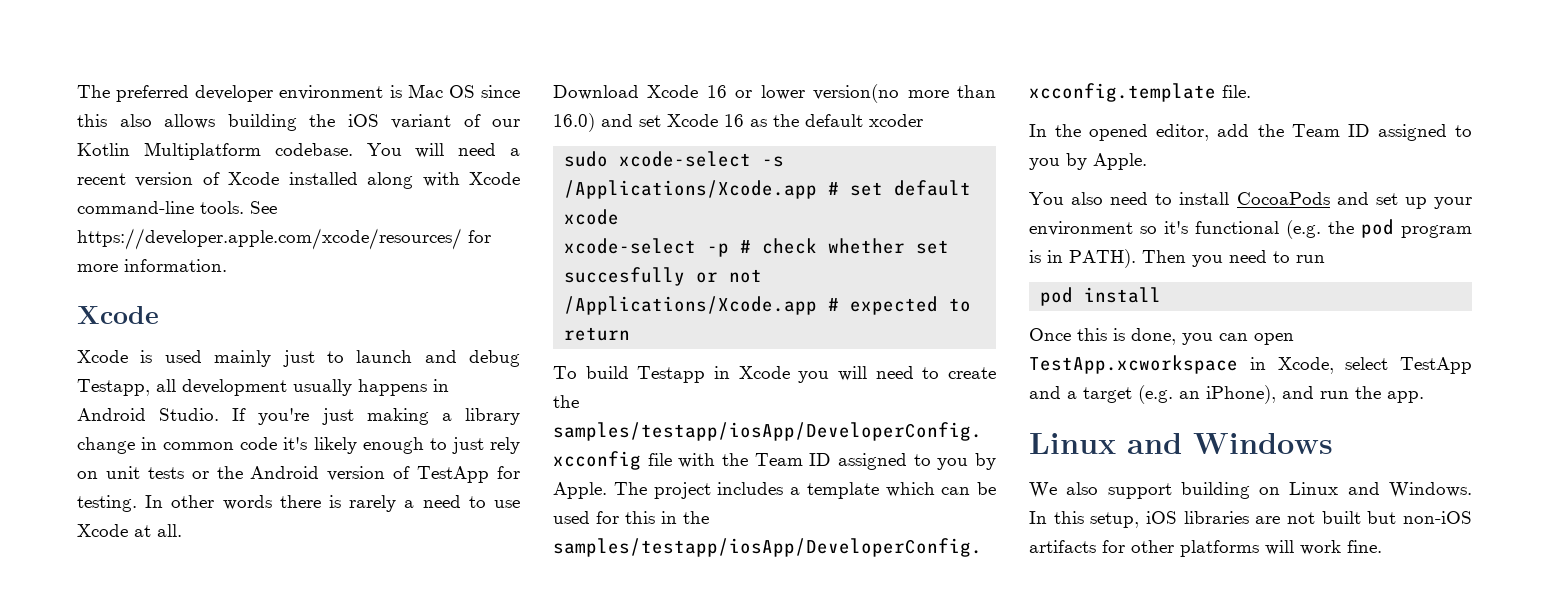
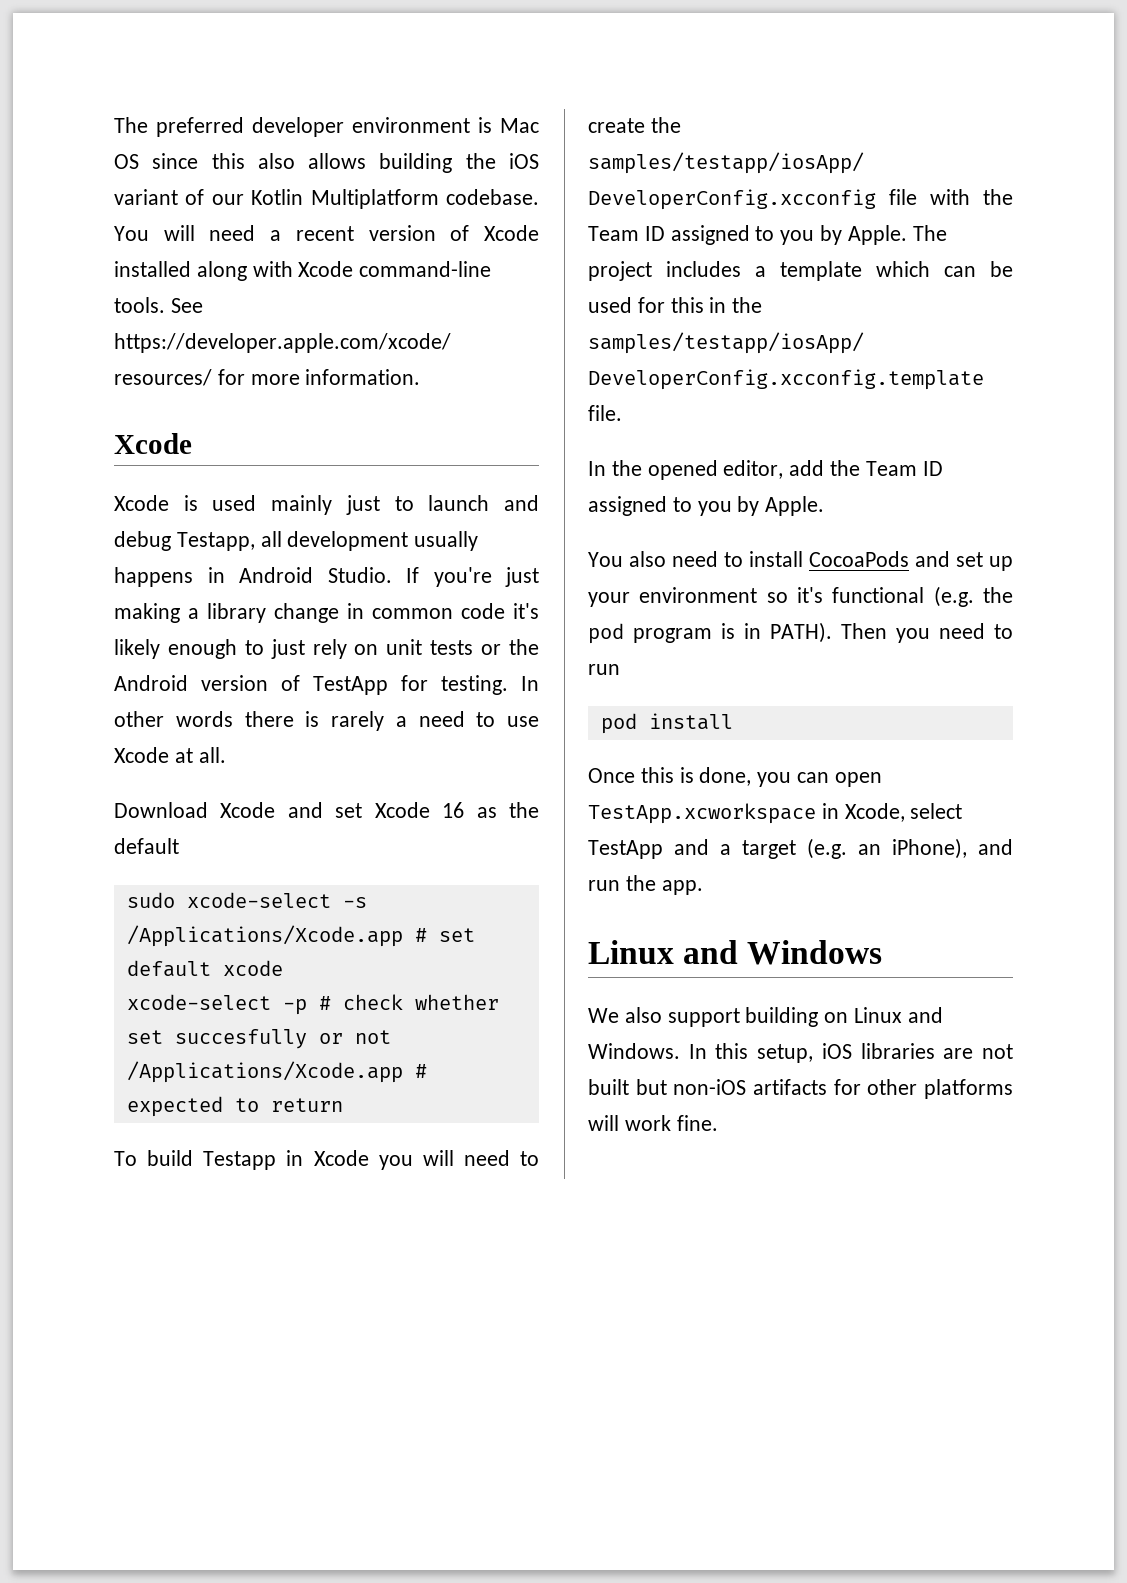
- Download Xcode 16 or lower version(no more than 16.0) and set Xcode 16 as the default xcoder
+ Download Xcode and set Xcode 16 as the default

